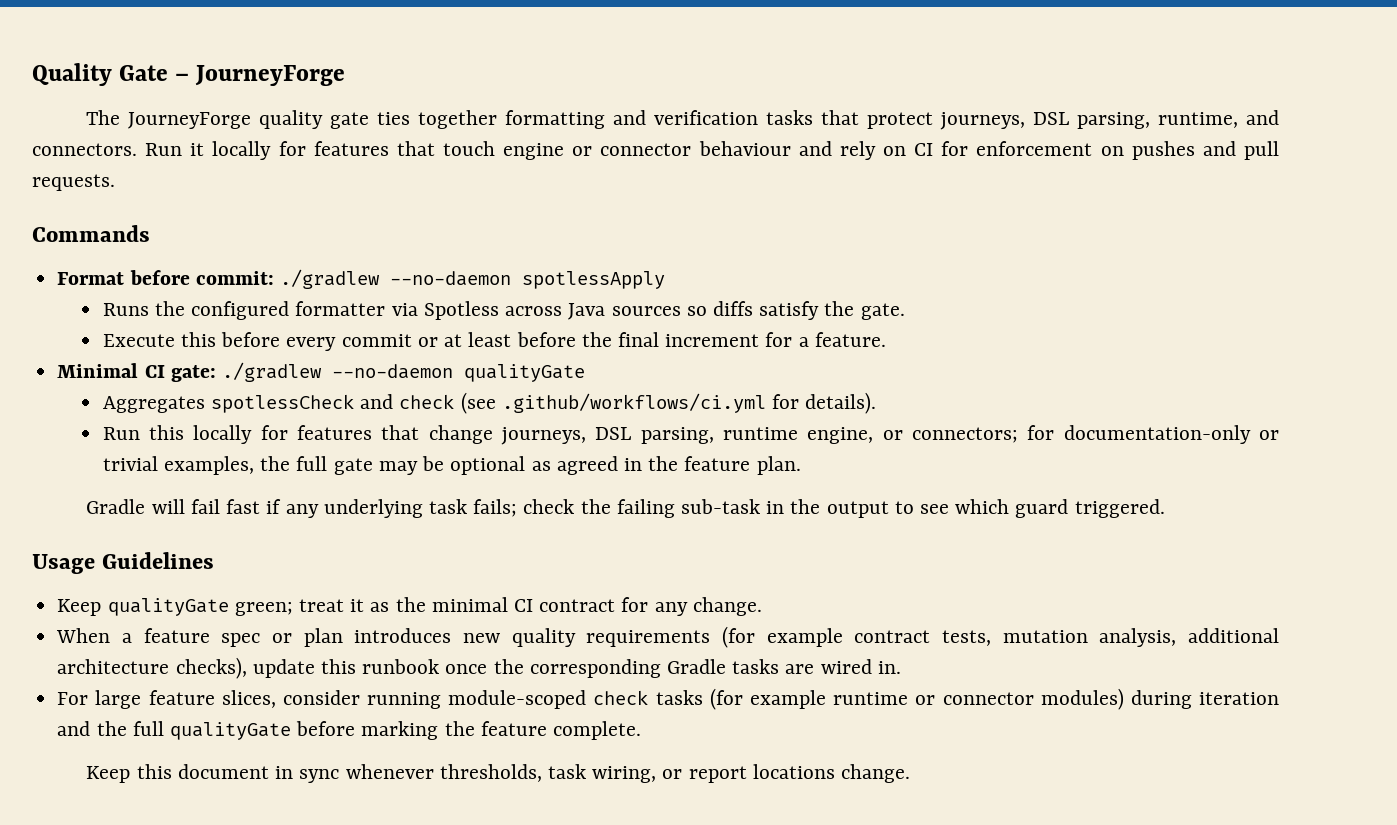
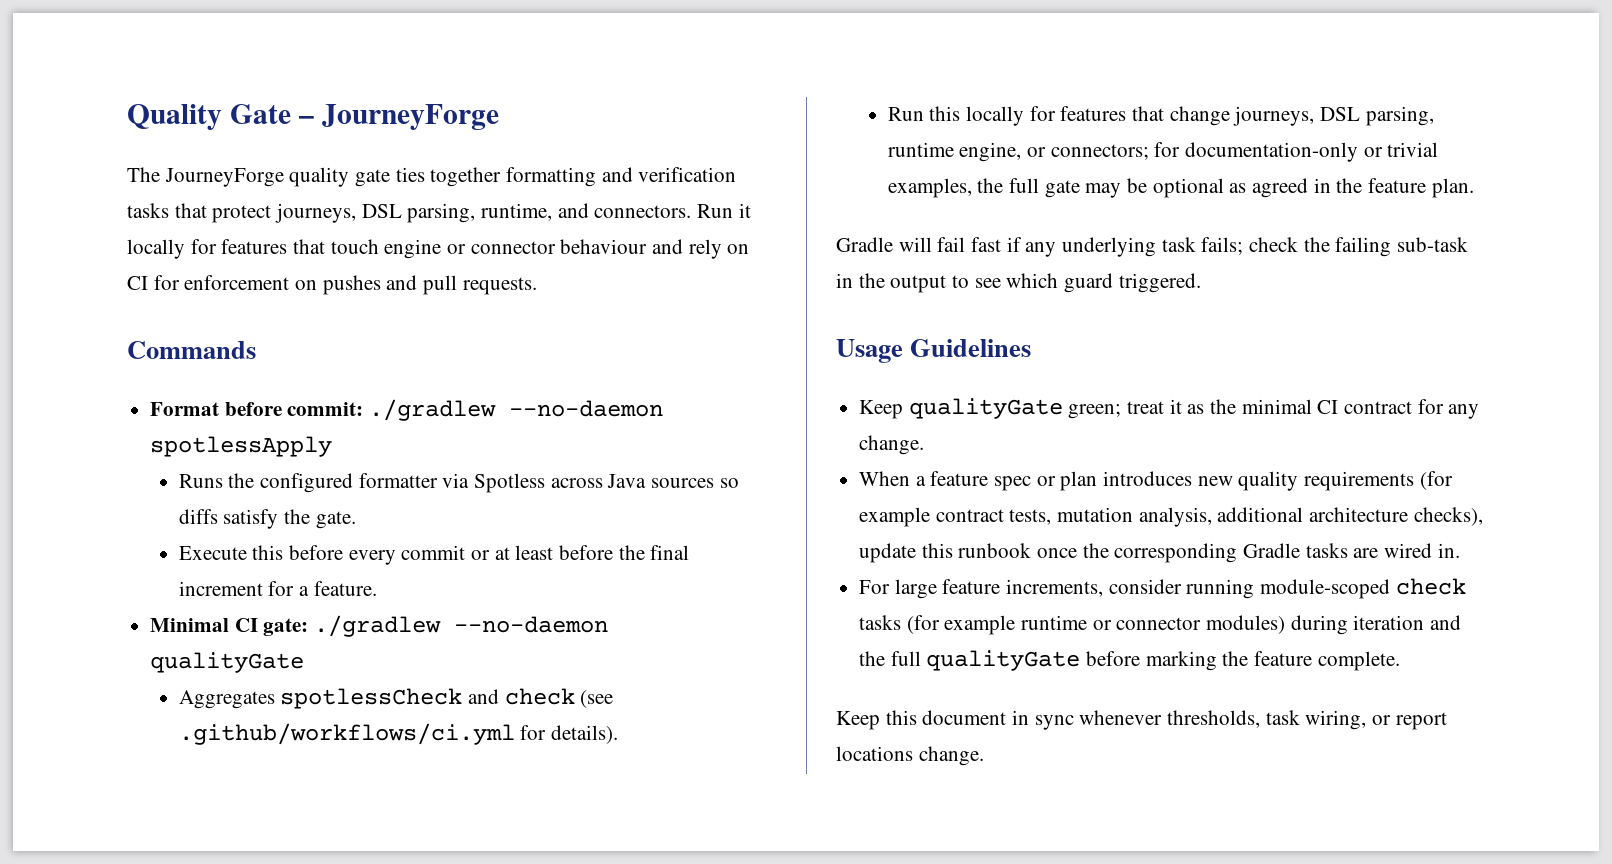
- For large feature slices, consider running module-scoped check tasks (for example runtime or connector modules) during iteration and the full qualityGate before marking the feature complete.
+ For large feature increments, consider running module-scoped check tasks (for example runtime or connector modules) during iteration and the full qualityGate before marking the feature complete.

